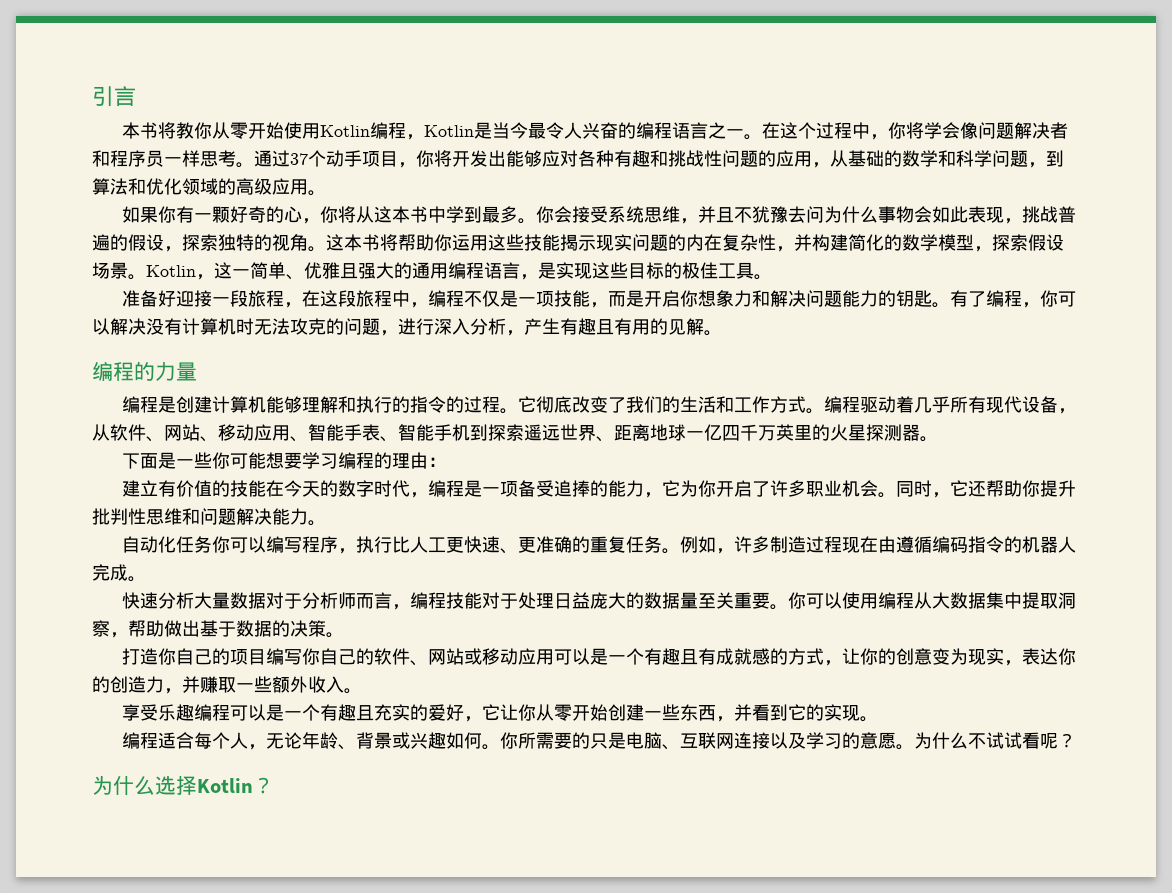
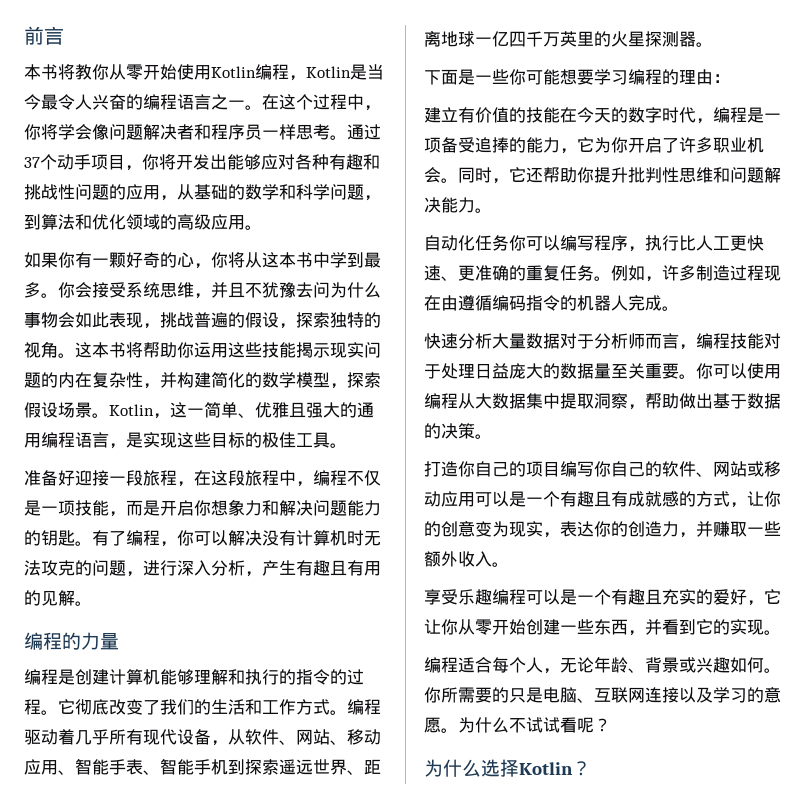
- 引言
+ 前言

